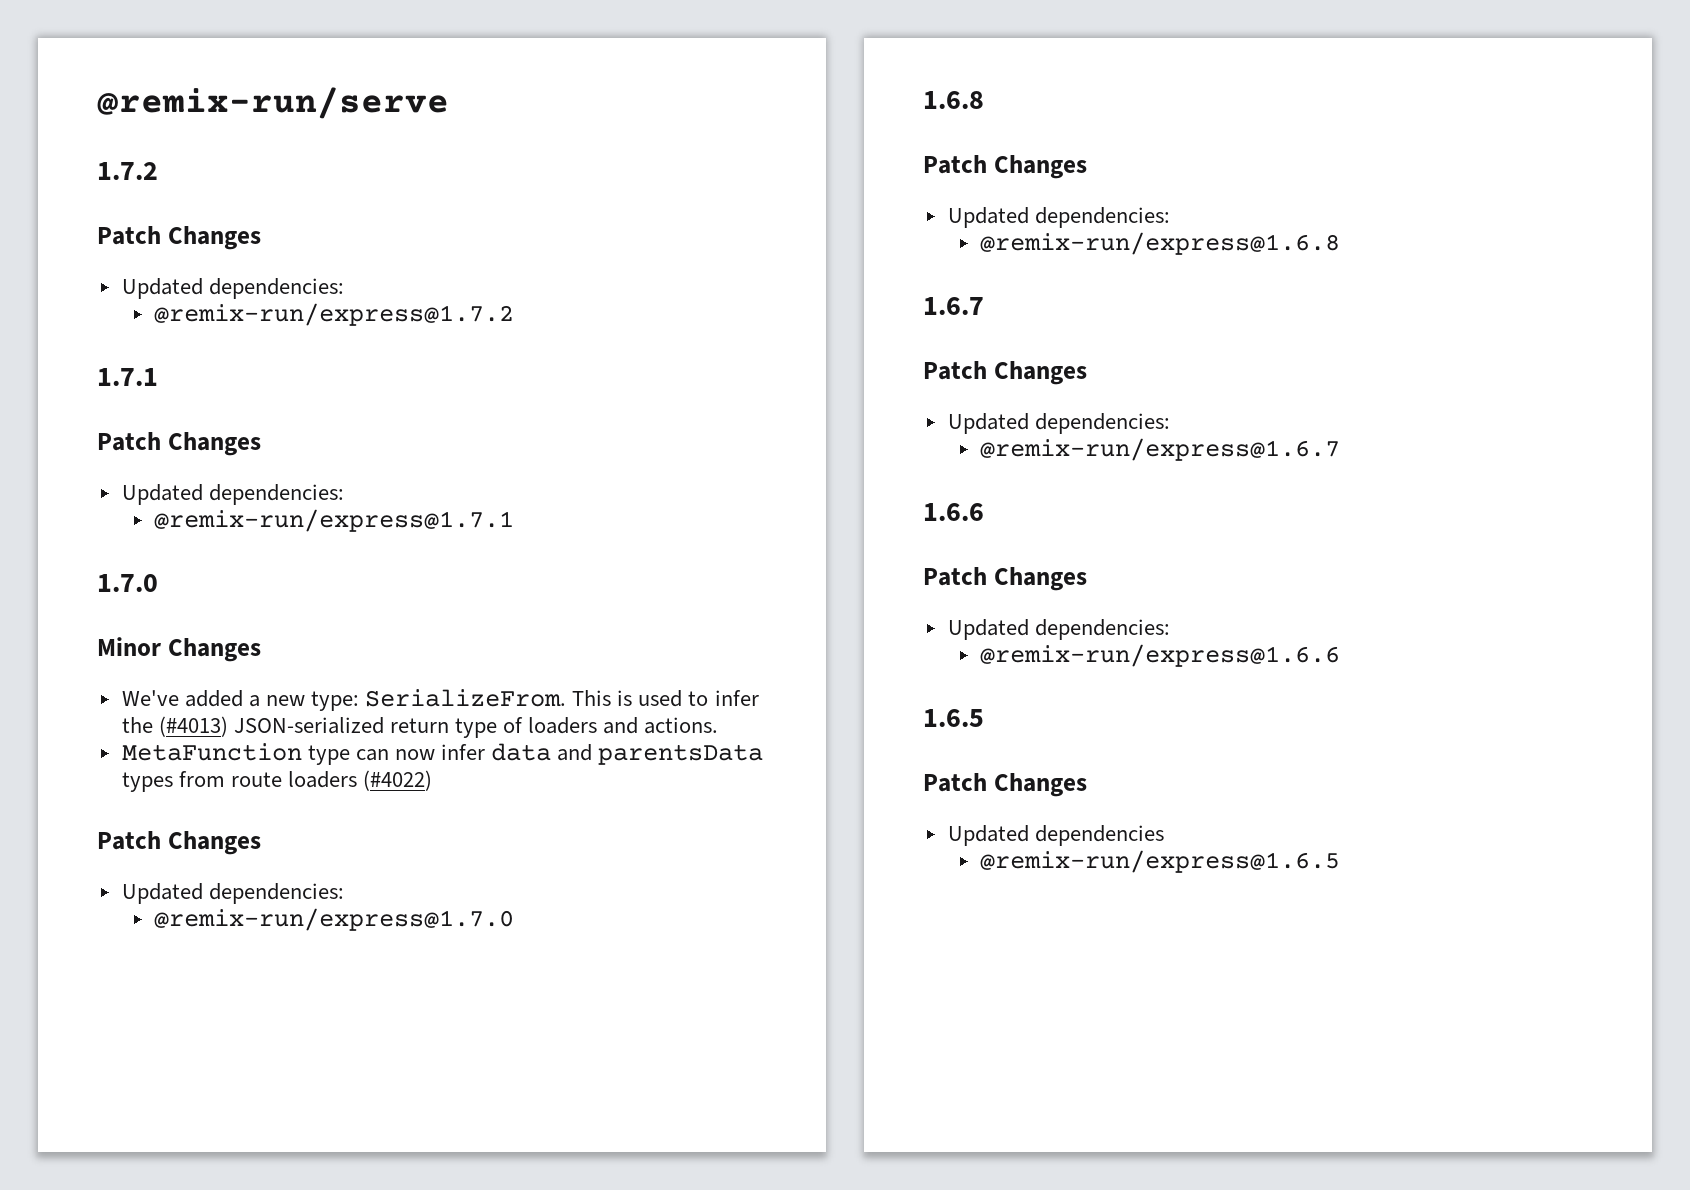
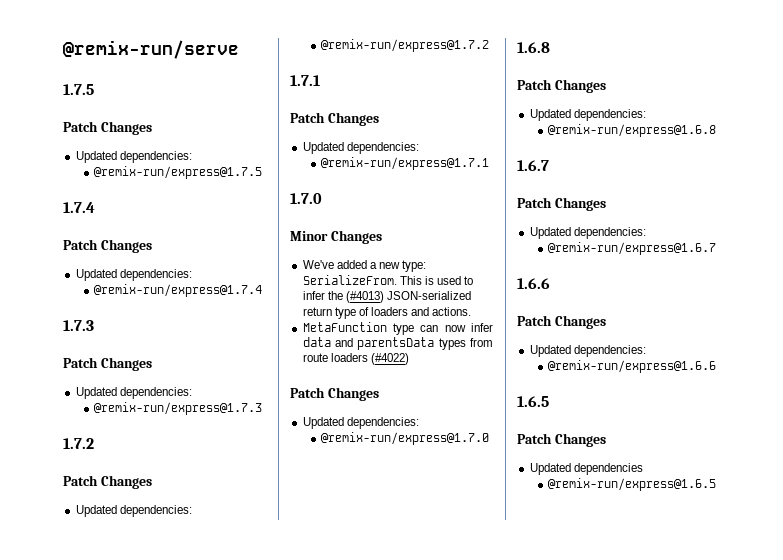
+ 1.7.5
+ Patch Changes
+ Updated dependencies:
+ @remix-run/express@1.7.5
+ 1.7.4
+ Patch Changes
+ Updated dependencies:
+ @remix-run/express@1.7.4
+ 1.7.3
+ Patch Changes
+ Updated dependencies:
+ @remix-run/express@1.7.3

